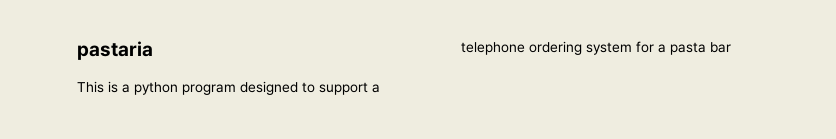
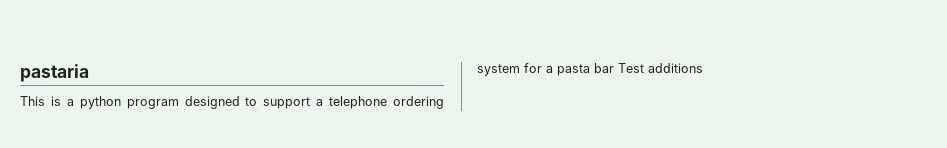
- This is a python program designed to support a telephone ordering system for a pasta bar
+ This is a python program designed to support a telephone ordering system for a pasta bar Test additions

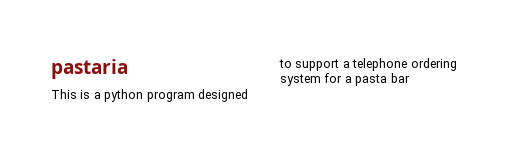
- This is a python program designed to support a telephone ordering system for a pasta bar Test additions
+ This is a python program designed to support a telephone ordering system for a pasta bar

